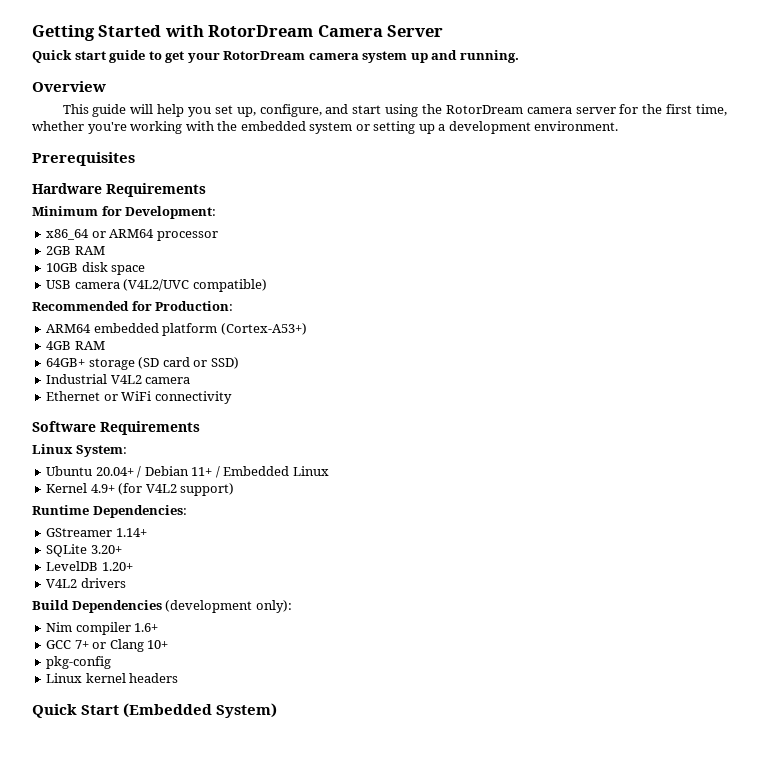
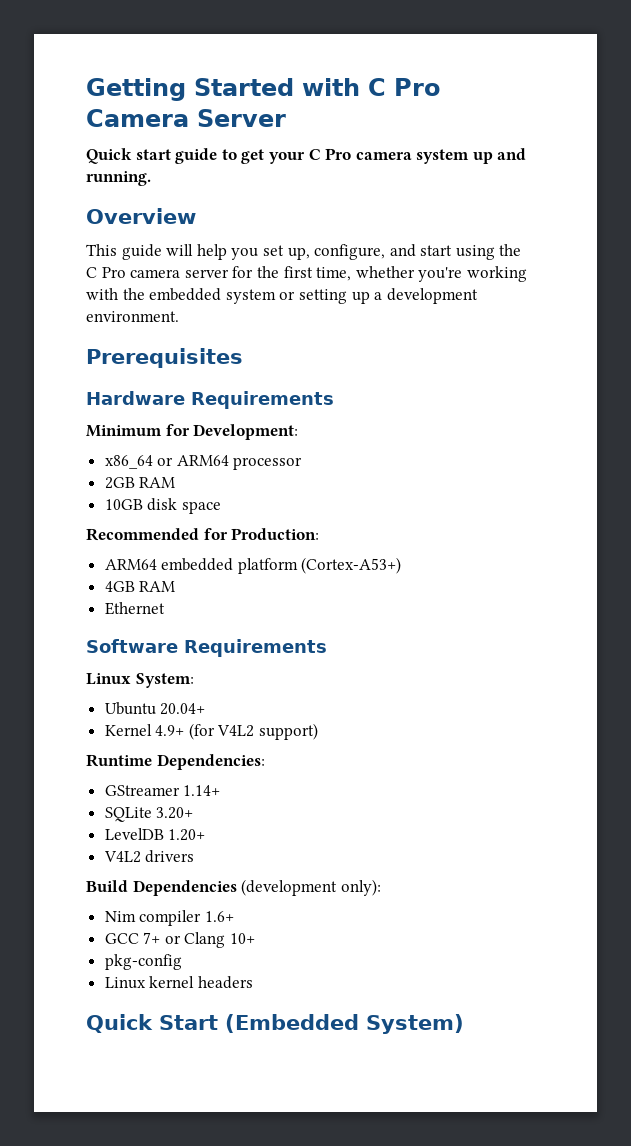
- Getting Started with RotorDream Camera Server
+ Getting Started with C Pro Camera Server
- Quick start guide to get your RotorDream camera system up and running.
+ Quick start guide to get your C Pro camera system up and running.
- This guide will help you set up, configure, and start using the RotorDream camera server for the first time, whether you're working with the embedded system or setting up a development environment.
+ This guide will help you set up, configure, and start using the C Pro camera server for the first time, whether you're working with the embedded system or setting up a development environment.
- USB camera (V4L2/UVC compatible)
- 64GB+ storage (SD card or SSD)
- Industrial V4L2 camera
- Ethernet or WiFi connectivity
+ Ethernet
- Ubuntu 20.04+ / Debian 11+ / Embedded Linux
+ Ubuntu 20.04+

